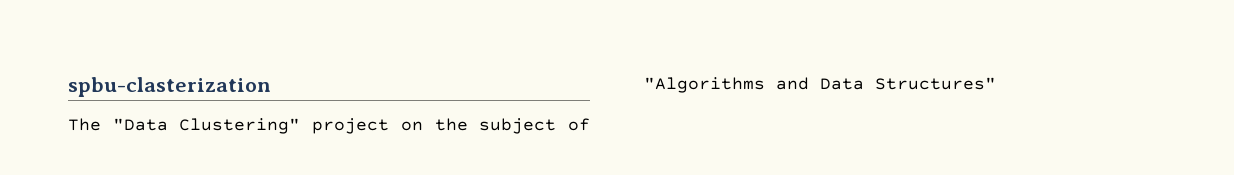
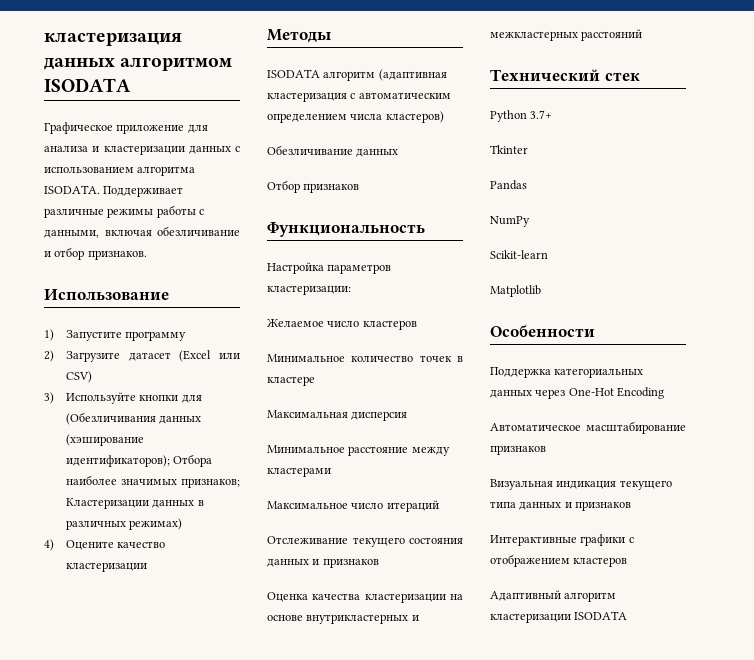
- spbu-clasterization
- The "Data Clustering" project on the subject of "Algorithms and Data Structures"
+ кластеризация данных алгоритмом ISODATA
+ Графическое приложение для анализа и кластеризации данных с использованием алгоритма ISODATA. Поддерживает различные режимы работы с данными, включая обезличивание и отбор признаков.
+ Использование
+ 1) Запустите программу
+ 2) Загрузите датасет (Excel или CSV)
+ 3) Используйте кнопки для (Обезличивания данных (хэширование идентификаторов); Отбора наиболее значимых признаков; Кластеризации данных в различных режимах)
+ 4) Оцените качество кластеризации
+ Методы
+ ISODATA алгоритм (адаптивная кластеризация с автоматическим определением числа кластеров)
+ Обезличивание данных
+ Отбор признаков
+ Функциональность
+ Настройка параметров кластеризации:
+ Желаемое число кластеров
+ Минимальное количество точек в кластере
+ Максимальная дисперсия
+ Минимальное расстояние между кластерами
+ Максимальное число итераций
+ Отслеживание текущего состояния данных и признаков
+ Оценка качества кластеризации на основе внутрикластерных и межкластерных расстояний
+ Технический стек
+ Python 3.7+
+ Tkinter
+ Pandas
+ NumPy
+ Scikit-learn
+ Matplotlib
+ Особенности
+ Поддержка категориальных данных через One-Hot Encoding
+ Автоматическое масштабирование признаков
+ Визуальная индикация текущего типа данных и признаков
+ Интерактивные графики с отображением кластеров
+ Адаптивный алгоритм кластеризации ISODATA

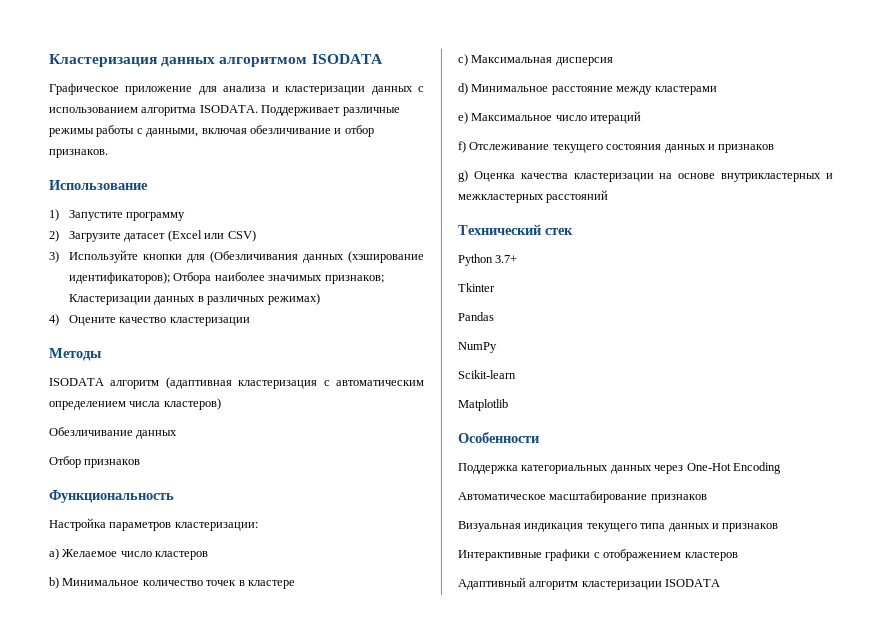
- кластеризация данных алгоритмом ISODATA
+ Кластеризация данных алгоритмом ISODATA
- Желаемое число кластеров
+ a) Желаемое число кластеров
- Минимальное количество точек в кластере
+ b) Минимальное количество точек в кластере
- Максимальная дисперсия
+ c) Максимальная дисперсия
- Минимальное расстояние между кластерами
+ d) Минимальное расстояние между кластерами
- Максимальное число итераций
+ e) Максимальное число итераций
- Отслеживание текущего состояния данных и признаков
+ f) Отслеживание текущего состояния данных и признаков
- Оценка качества кластеризации на основе внутрикластерных и межкластерных расстояний
+ g) Оценка качества кластеризации на основе внутрикластерных и межкластерных расстояний

